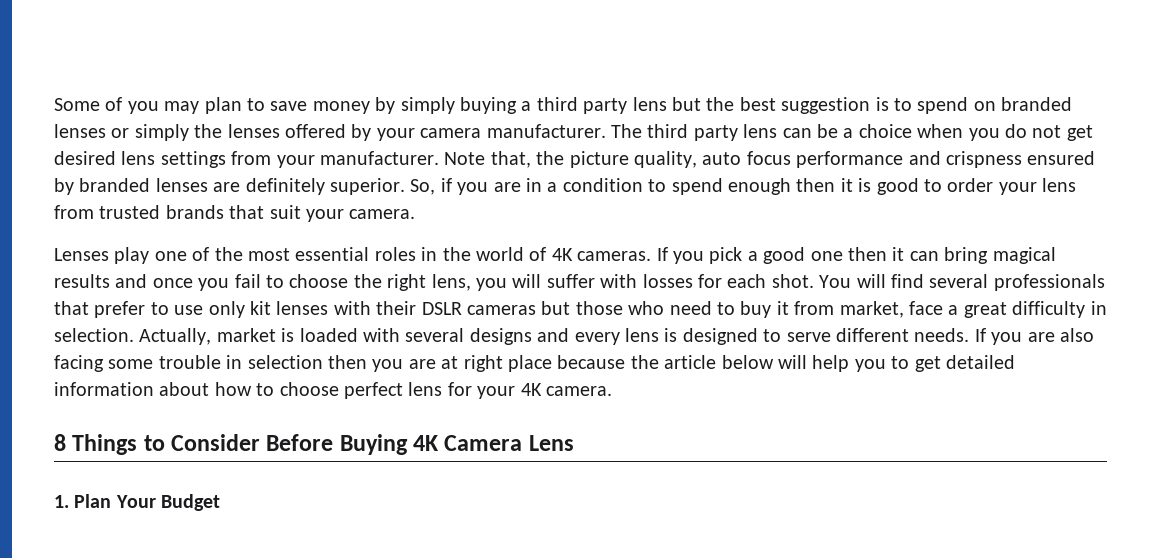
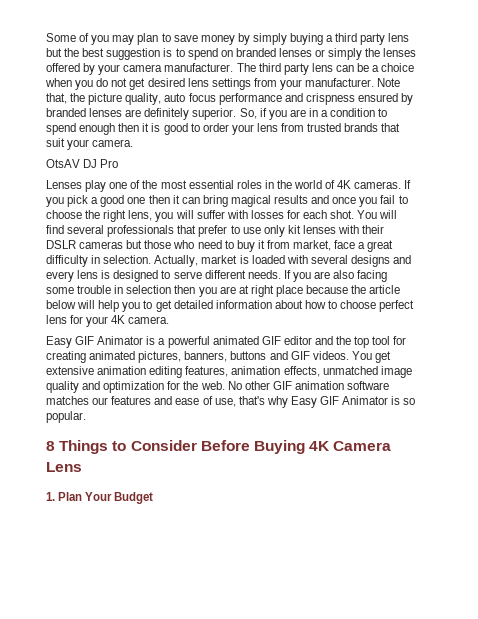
+ OtsAV DJ Pro
+ Easy GIF Animator is a powerful animated GIF editor and the top tool for creating animated pictures, banners, buttons and GIF videos. You get extensive animation editing features, animation effects, unmatched image quality and optimization for the web. No other GIF animation software matches our features and ease of use, that's why Easy GIF Animator is so popular.

